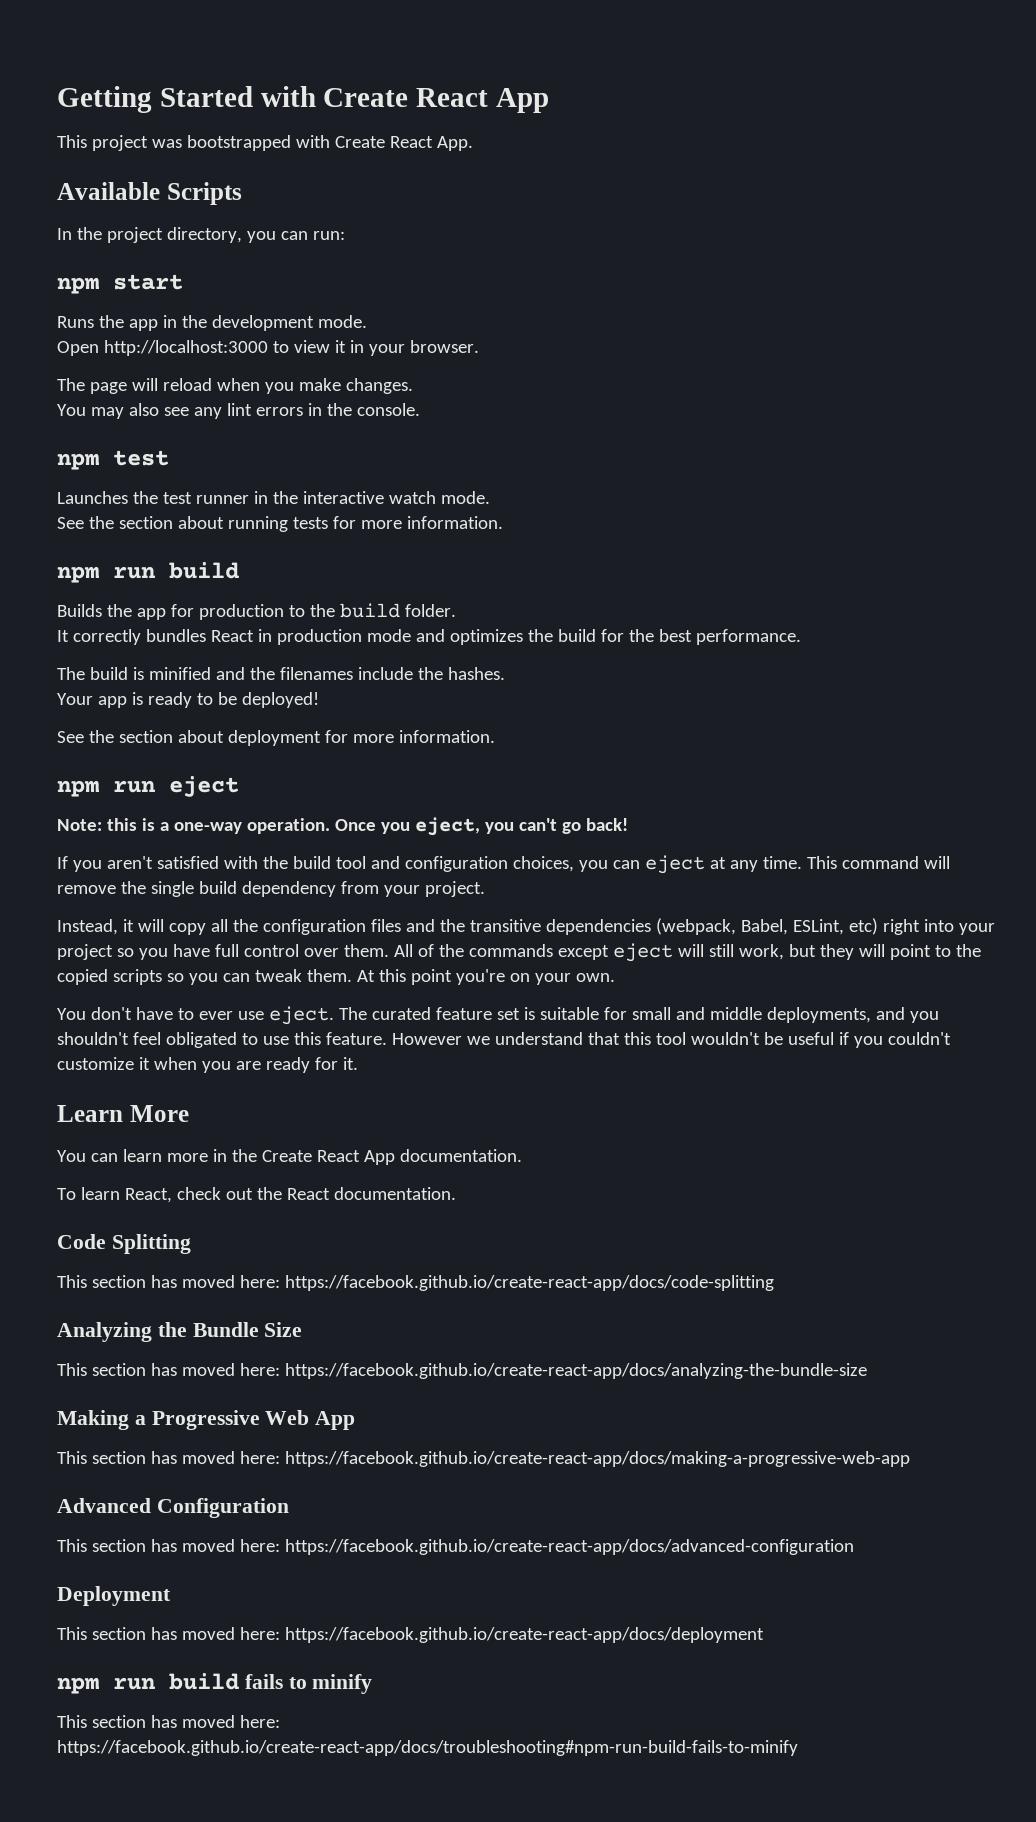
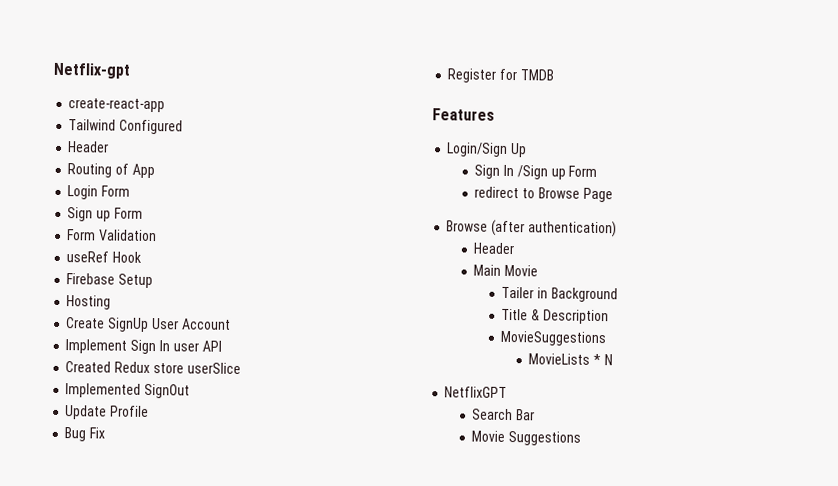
- Getting Started with Create React App
- This project was bootstrapped with Create React App.
- Available Scripts
- In the project directory, you can run:
- npm start
- Runs the app in the development mode.
- Open http://localhost:3000 to view it in your browser.
- The page will reload when you make changes.
- You may also see any lint errors in the console.
- npm test
- Launches the test runner in the interactive watch mode.
- See the section about running tests for more information.
- npm run build
- Builds the app for production to the build folder.
- It correctly bundles React in production mode and optimizes the build for the best performance.
- The build is minified and the filenames include the hashes.
- Your app is ready to be deployed!
- See the section about deployment for more information.
- npm run eject
- Note: this is a one-way operation. Once you eject, you can't go back!
- If you aren't satisfied with the build tool and configuration choices, you can eject at any time. This command will remove the single build dependency from your project.
- Instead, it will copy all the configuration files and the transitive dependencies (webpack, Babel, ESLint, etc) right into your project so you have full control over them. All of the commands except eject will still work, but they will point to the copied scripts so you can tweak them. At this point you're on your own.
- You don't have to ever use eject. The curated feature set is suitable for small and middle deployments, and you shouldn't feel obligated to use this feature. However we understand that this tool wouldn't be useful if you couldn't customize it when you are ready for it.
- Learn More
- You can learn more in the Create React App documentation.
- To learn React, check out the React documentation.
- Code Splitting
- This section has moved here: https://facebook.github.io/create-react-app/docs/code-splitting
- Analyzing the Bundle Size
- This section has moved here: https://facebook.github.io/create-react-app/docs/analyzing-the-bundle-size
- Making a Progressive Web App
- This section has moved here: https://facebook.github.io/create-react-app/docs/making-a-progressive-web-app
- Advanced Configuration
- This section has moved here: https://facebook.github.io/create-react-app/docs/advanced-configuration
- Deployment
- This section has moved here: https://facebook.github.io/create-react-app/docs/deployment
- npm run build fails to minify
- This section has moved here: https://facebook.github.io/create-react-app/docs/troubleshooting#npm-run-build-fails-to-minify
+ Netflix-gpt
+ create-react-app
+ Tailwind Configured
+ Header
+ Routing of App
+ Login Form
+ Sign up Form
+ Form Validation
+ useRef Hook
+ Firebase Setup
+ Hosting
+ Create SignUp User Account
+ Implement Sign In user API
+ Created Redux store userSlice
+ Implemented SignOut
+ Update Profile
+ Bug Fix
+ Register for TMDB
+ Features
+ Login/Sign Up
+ Sign In /Sign up Form
+ redirect to Browse Page
+ Browse (after authentication)
+ Header
+ Main Movie
+ Tailer in Background
+ Title & Description
+ MovieSuggestions
+ MovieLists * N
+ NetflixGPT
+ Search Bar
+ Movie Suggestions

